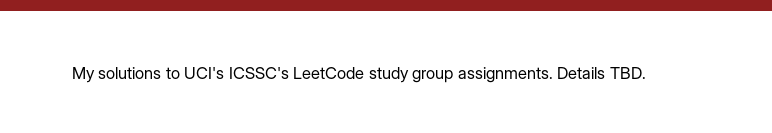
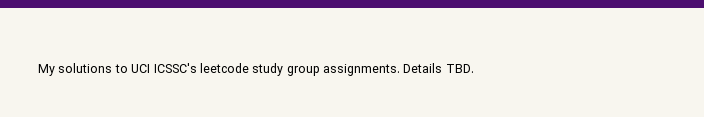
- My solutions to UCI's ICSSC's LeetCode study group assignments.
+ My solutions to UCI ICSSC's leetcode study group assignments.

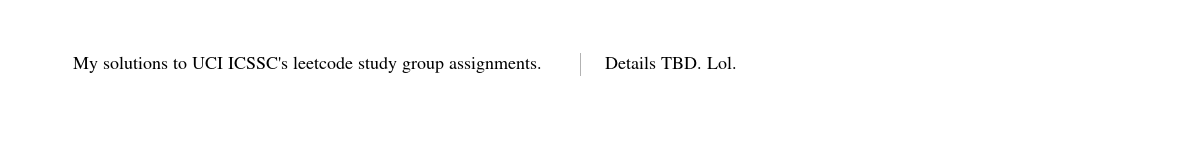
- Details TBD.
+ Details TBD. Lol.

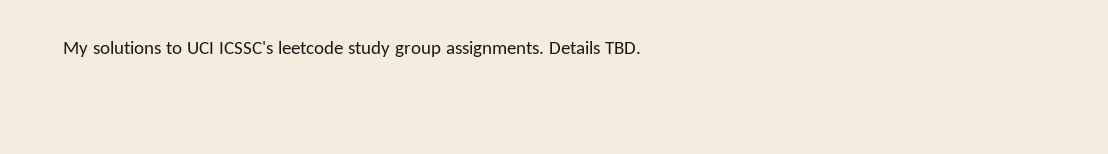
- Details TBD. Lol.
+ Details TBD.

